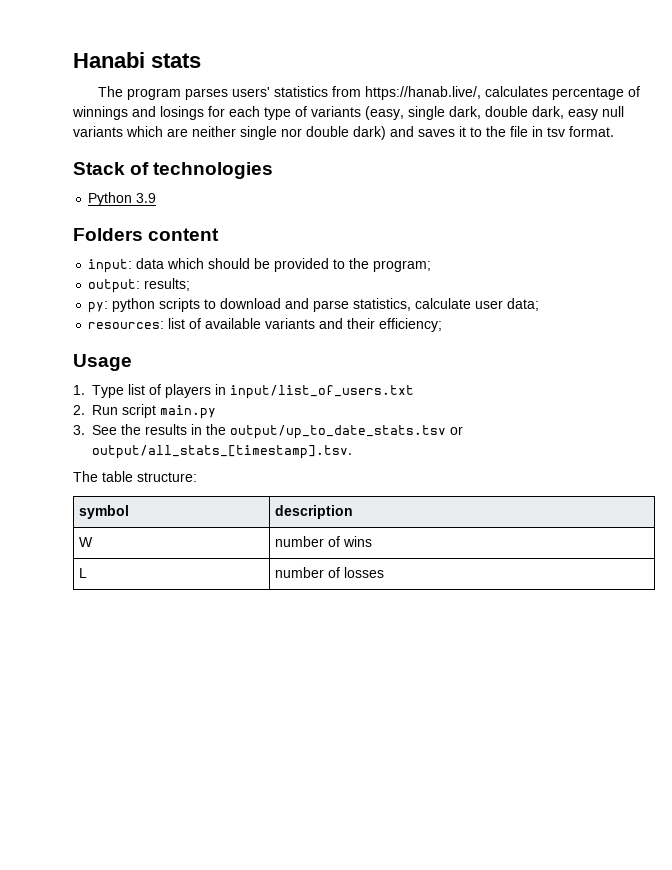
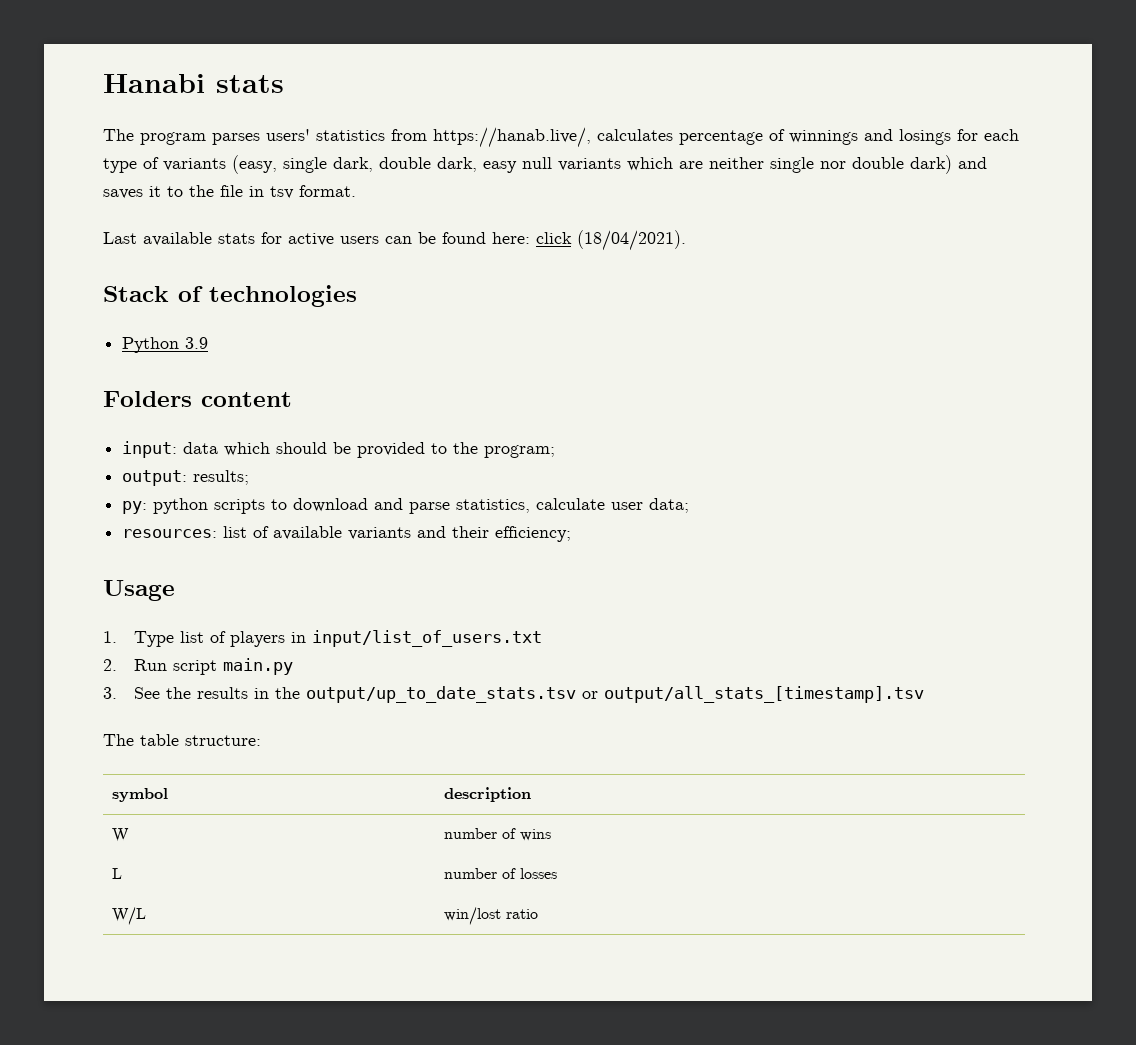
+ Last available stats for active users can be found here: click (18/04/2021).
- 3. See the results in the output/up_to_date_stats.tsv or output/all_stats_[timestamp].tsv.
+ 3. See the results in the output/up_to_date_stats.tsv or output/all_stats_[timestamp].tsv
+ W/L | win/lost ratio

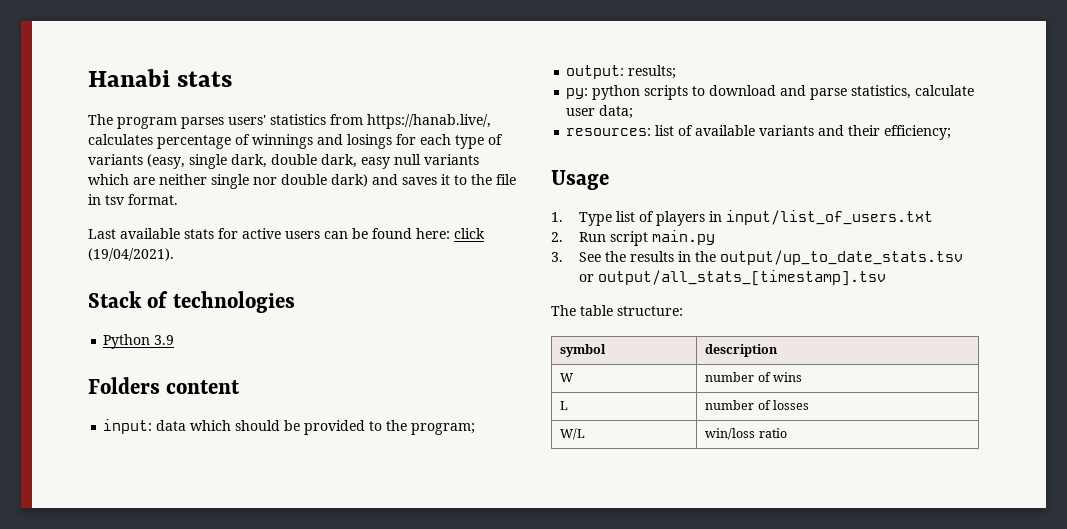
- Last available stats for active users can be found here: click (18/04/2021).
+ Last available stats for active users can be found here: click (19/04/2021).
- W/L | win/lost ratio
+ W/L | win/loss ratio

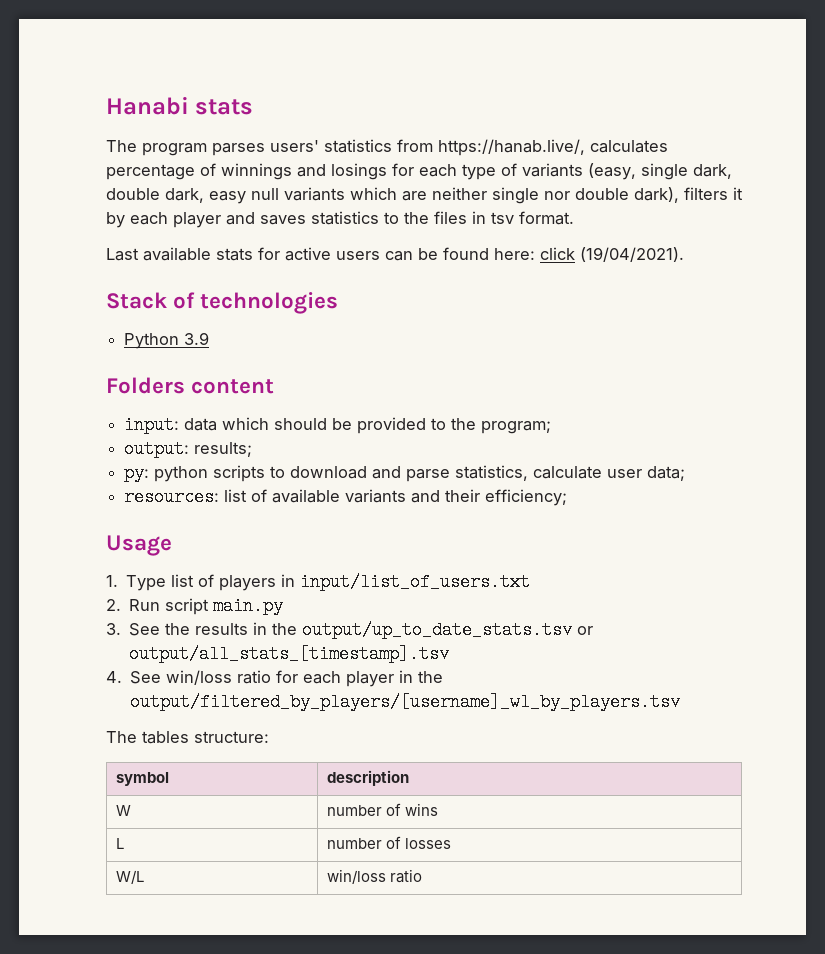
- The program parses users' statistics from https://hanab.live/, calculates percentage of winnings and losings for each type of variants (easy, single dark, double dark, easy null variants which are neither single nor double dark) and saves it to the file in tsv format.
+ The program parses users' statistics from https://hanab.live/, calculates percentage of winnings and losings for each type of variants (easy, single dark, double dark, easy null variants which are neither single nor double dark), filters it by each player and saves statistics to the files in tsv format.
- The table structure:
+ 4. See win/loss ratio for each player in the output/filtered_by_players/[username]_wl_by_players.tsv
+ The tables structure:

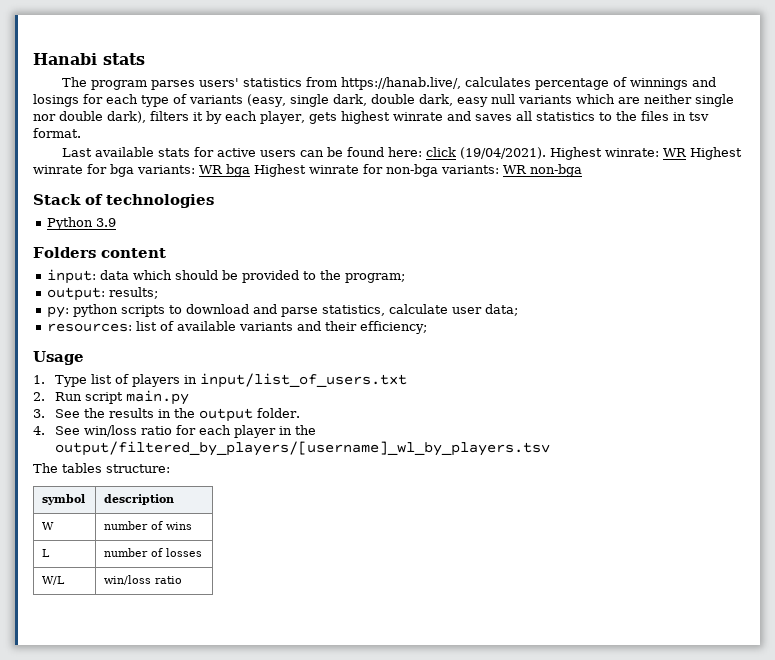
- The program parses users' statistics from https://hanab.live/, calculates percentage of winnings and losings for each type of variants (easy, single dark, double dark, easy null variants which are neither single nor double dark), filters it by each player and saves statistics to the files in tsv format.
+ The program parses users' statistics from https://hanab.live/, calculates percentage of winnings and losings for each type of variants (easy, single dark, double dark, easy null variants which are neither single nor double dark), filters it by each player, gets highest winrate and saves all statistics to the files in tsv format.
+ Highest winrate: WR Highest winrate for bga variants: WR bga Highest winrate for non-bga variants: WR non-bga
- 3. See the results in the output/up_to_date_stats.tsv or output/all_stats_[timestamp].tsv
+ 3. See the results in the output folder.

